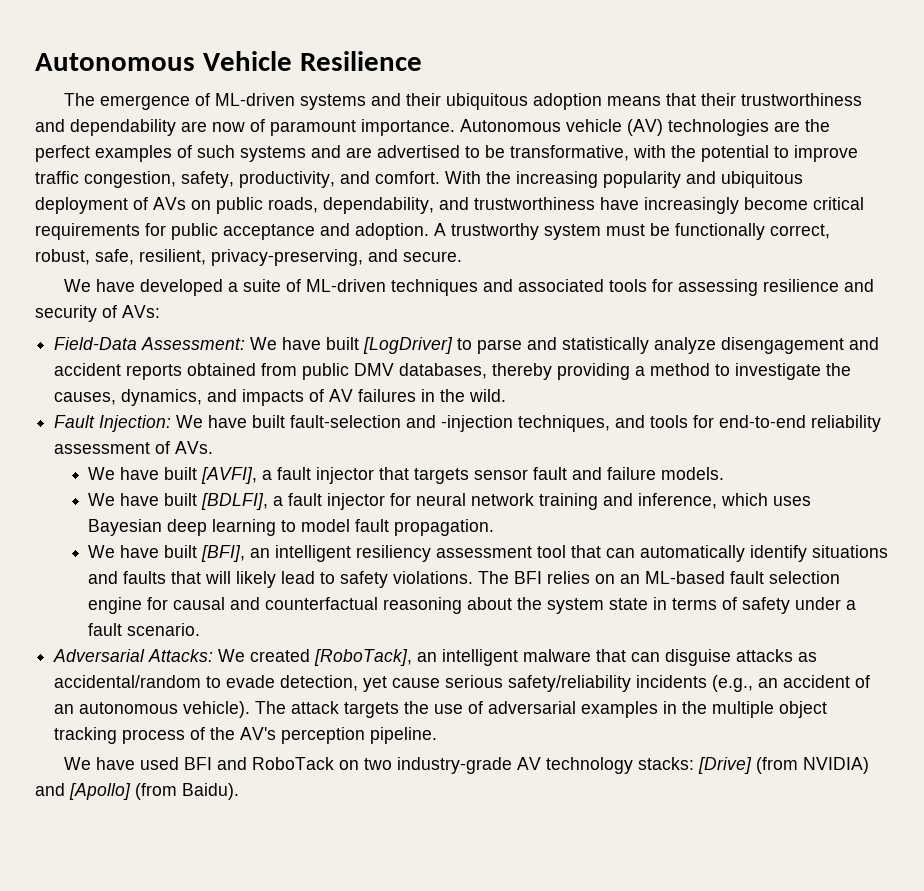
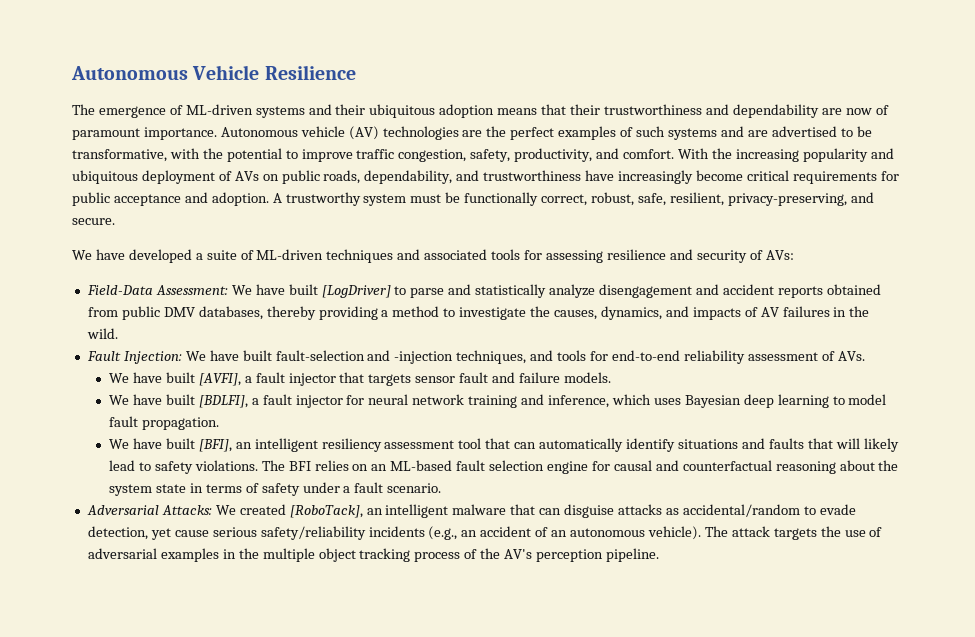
- We have used BFI and RoboTack on two industry-grade AV technology stacks: [Drive] (from NVIDIA) and [Apollo] (from Baidu).

